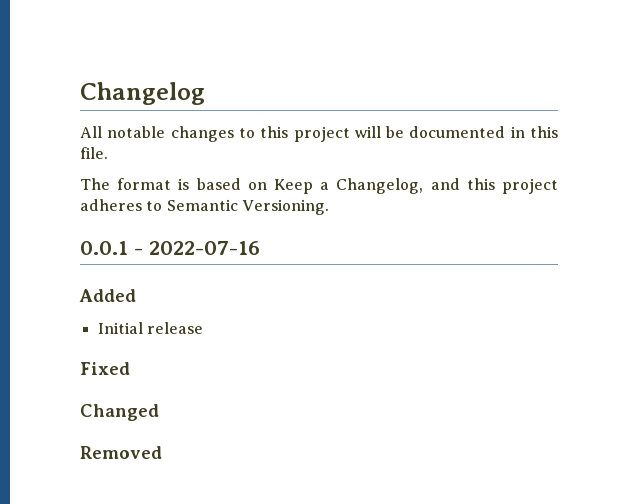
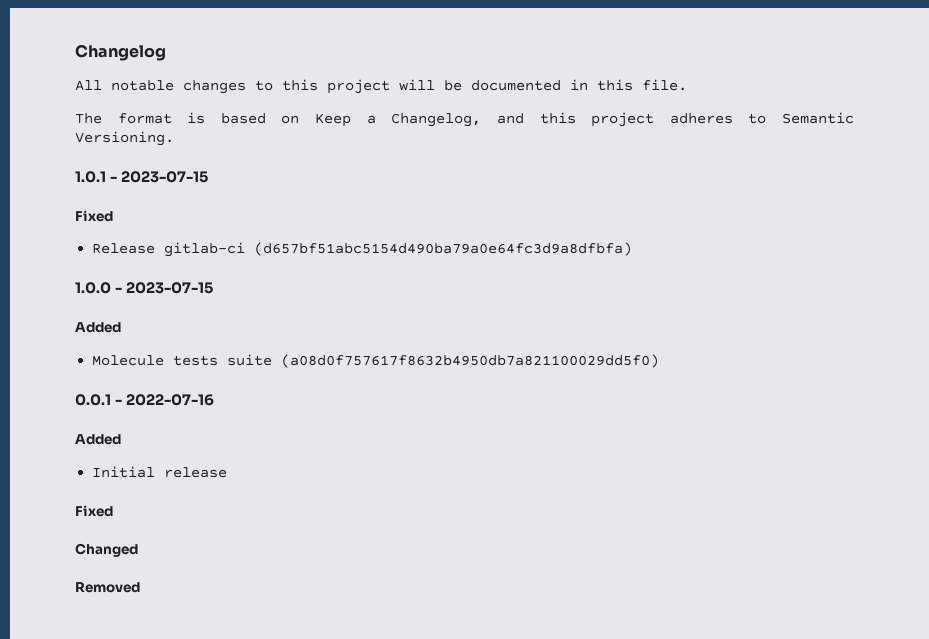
+ 1.0.1 - 2023-07-15
+ Fixed
+ Release gitlab-ci (d657bf51abc5154d490ba79a0e64fc3d9a8dfbfa)
+ 1.0.0 - 2023-07-15
+ Added
+ Molecule tests suite (a08d0f757617f8632b4950db7a821100029dd5f0)

